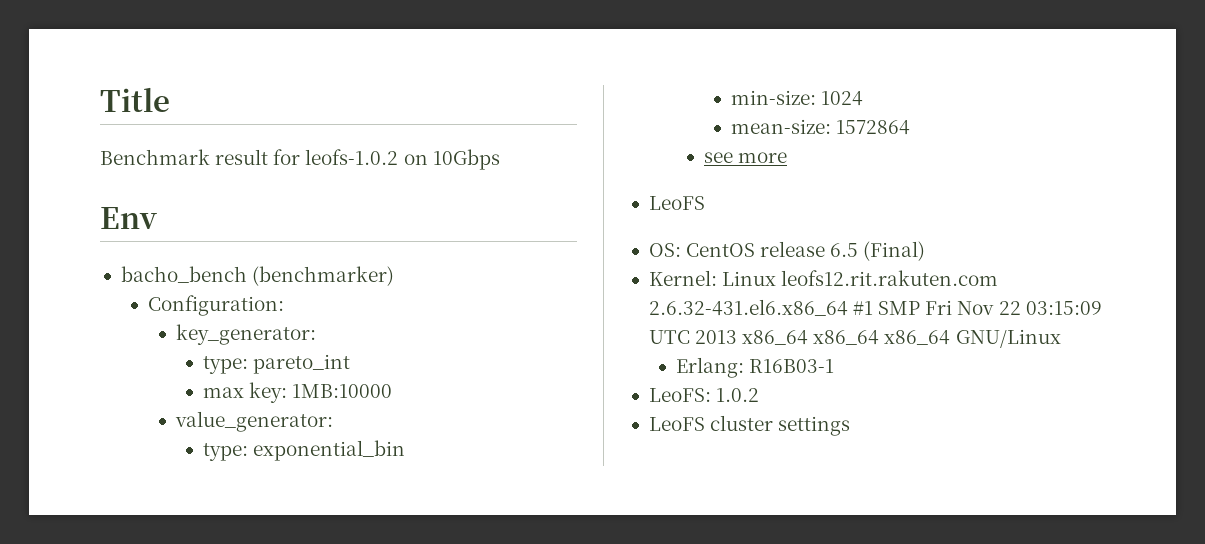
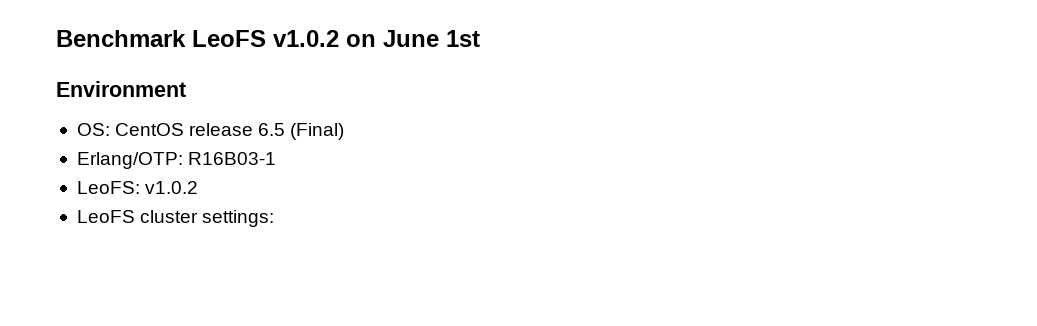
- Title
- Benchmark result for leofs-1.0.2 on 10Gbps
- Env
- bacho_bench (benchmarker)
- Configuration:
- key_generator:
- type: pareto_int
- max key: 1MB:10000
- value_generator:
- type: exponential_bin
- min-size: 1024
- mean-size: 1572864
- see more
- LeoFS
+ Benchmark LeoFS v1.0.2 on June 1st
+ Environment
- Kernel: Linux leofs12.rit.rakuten.com 2.6.32-431.el6.x86_64 #1 SMP Fri Nov 22 03:15:09 UTC 2013 x86_64 x86_64 x86_64 GNU/Linux
- Erlang: R16B03-1
+ Erlang/OTP: R16B03-1
- LeoFS: 1.0.2
+ LeoFS: v1.0.2
- LeoFS cluster settings
+ LeoFS cluster settings:

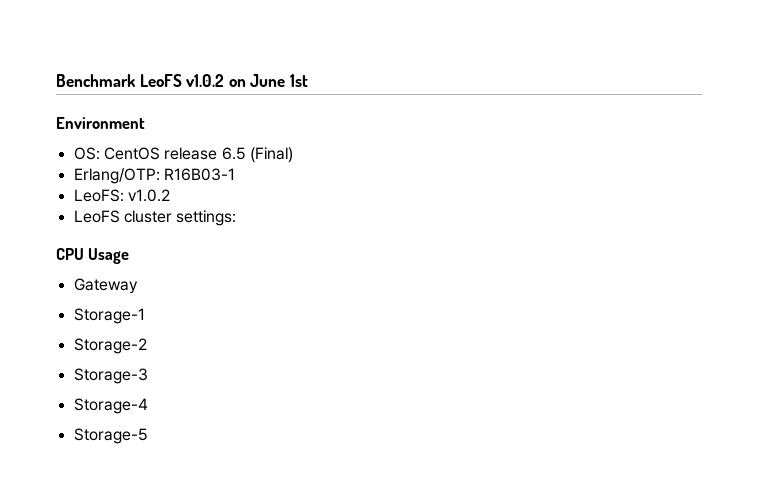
+ CPU Usage
+ Gateway
+ Storage-1
+ Storage-2
+ Storage-3
+ Storage-4
+ Storage-5

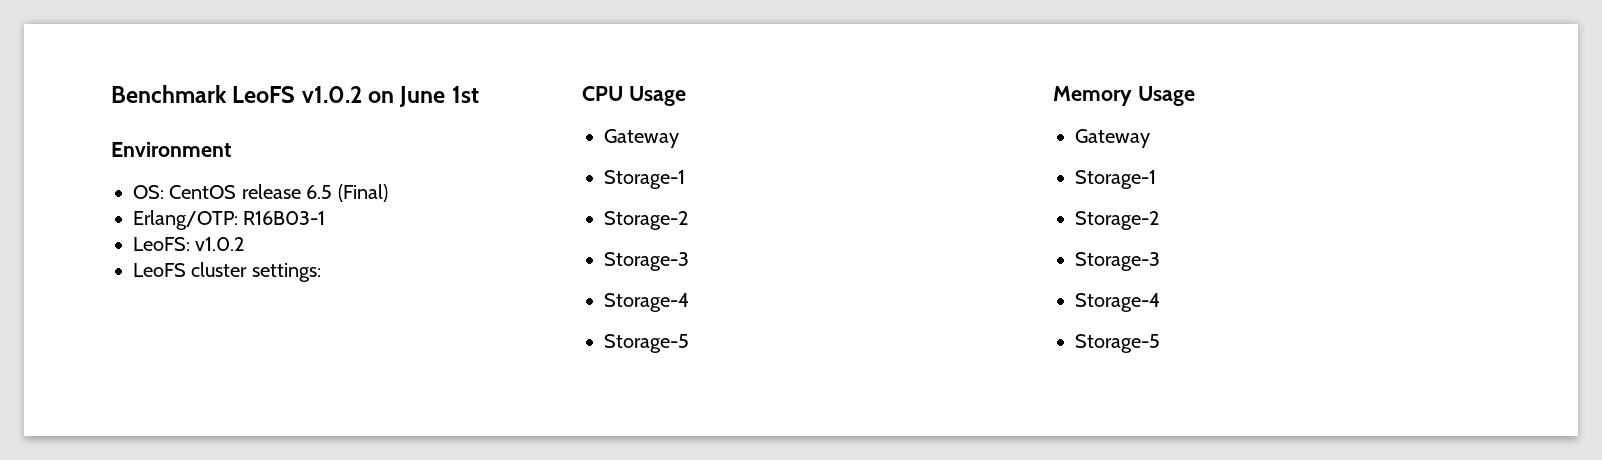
+ Memory Usage
+ Gateway
+ Storage-1
+ Storage-2
+ Storage-3
+ Storage-4
+ Storage-5

